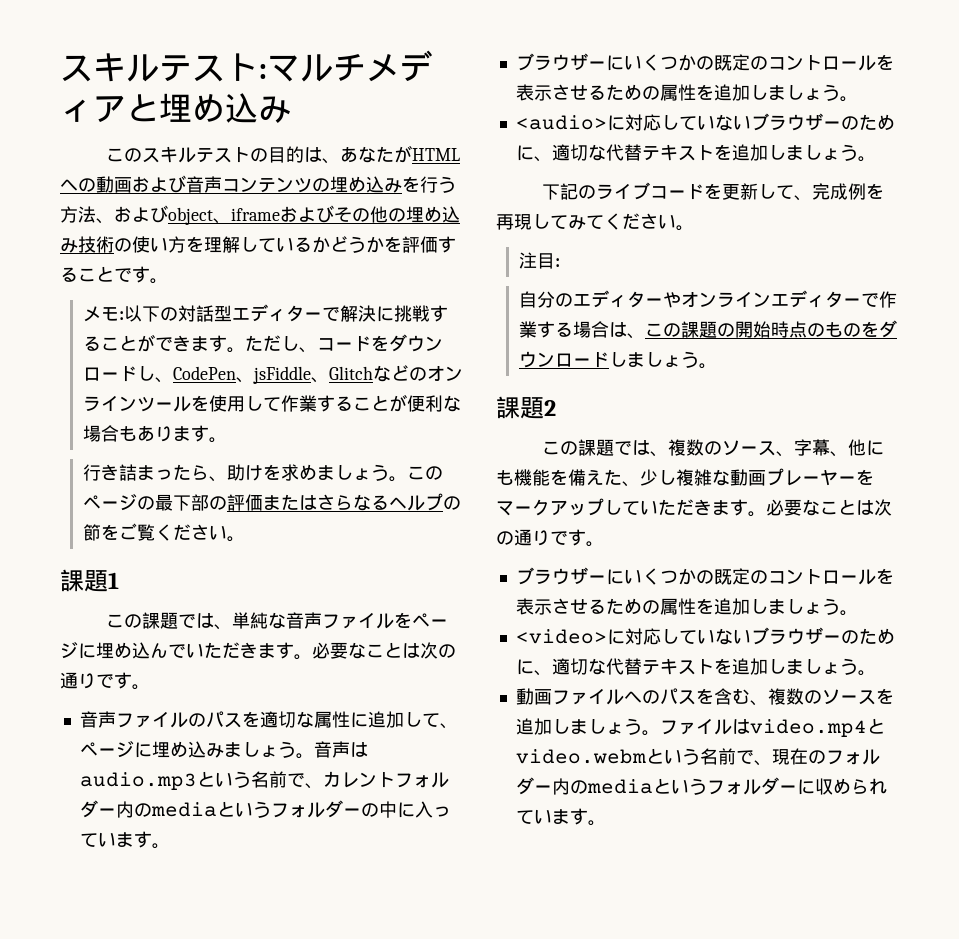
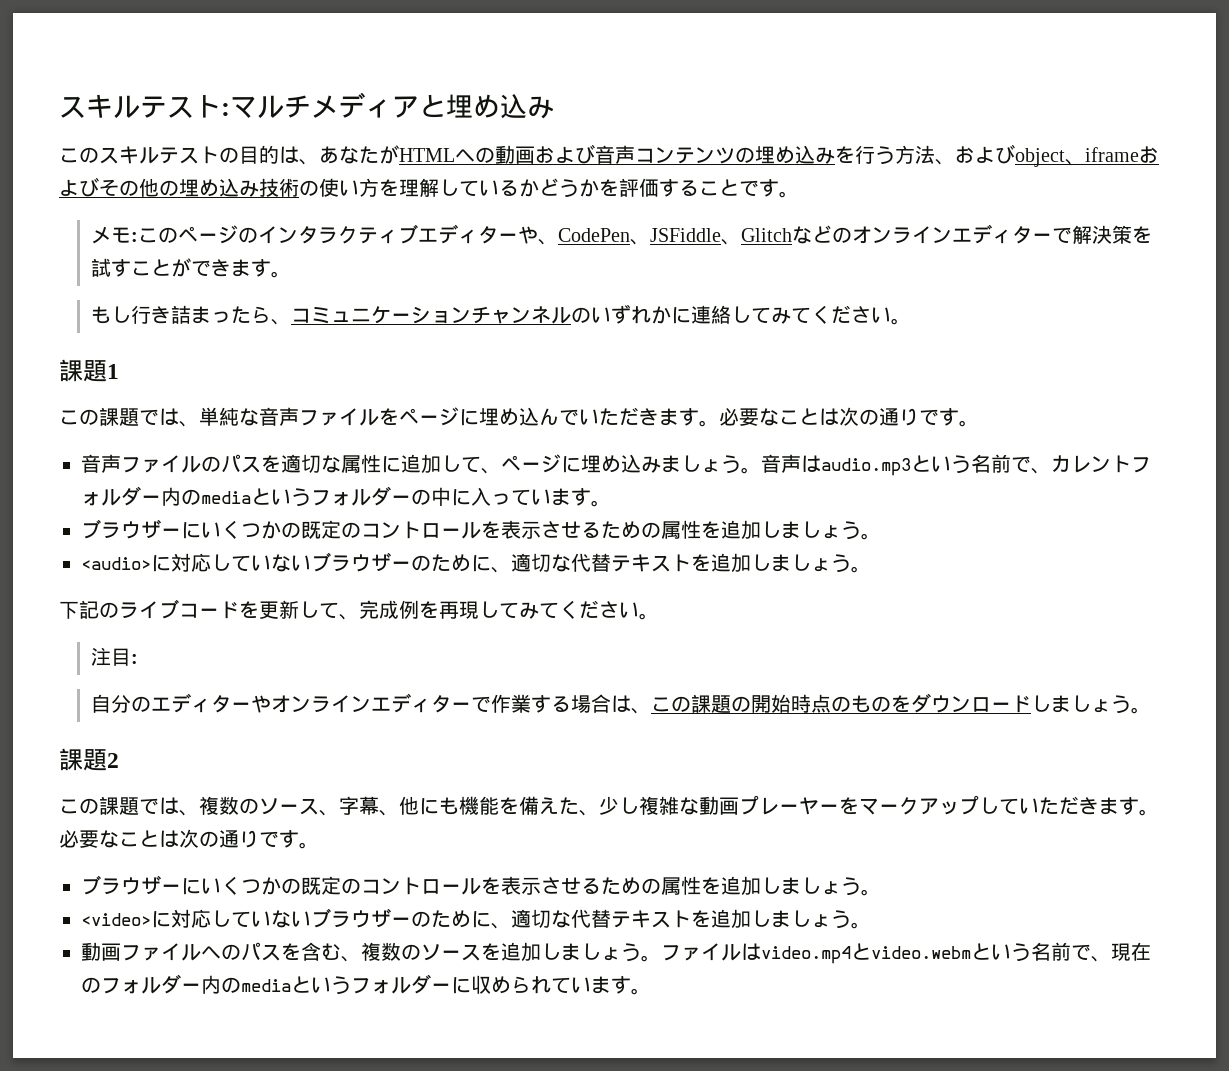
- メモ:以下の対話型エディターで解決に挑戦することができます。ただし、コードをダウンロードし、CodePen、jsFiddle、Glitchなどのオンラインツールを使用して作業することが便利な場合もあります。
- 行き詰まったら、助けを求めましょう。このページの最下部の評価またはさらなるヘルプの節をご覧ください。
+ メモ:このページのインタラクティブエディターや、CodePen、JSFiddle、Glitchなどのオンラインエディターで解決策を試すことができます。
+ もし行き詰まったら、コミュニケーションチャンネルのいずれかに連絡してみてください。

